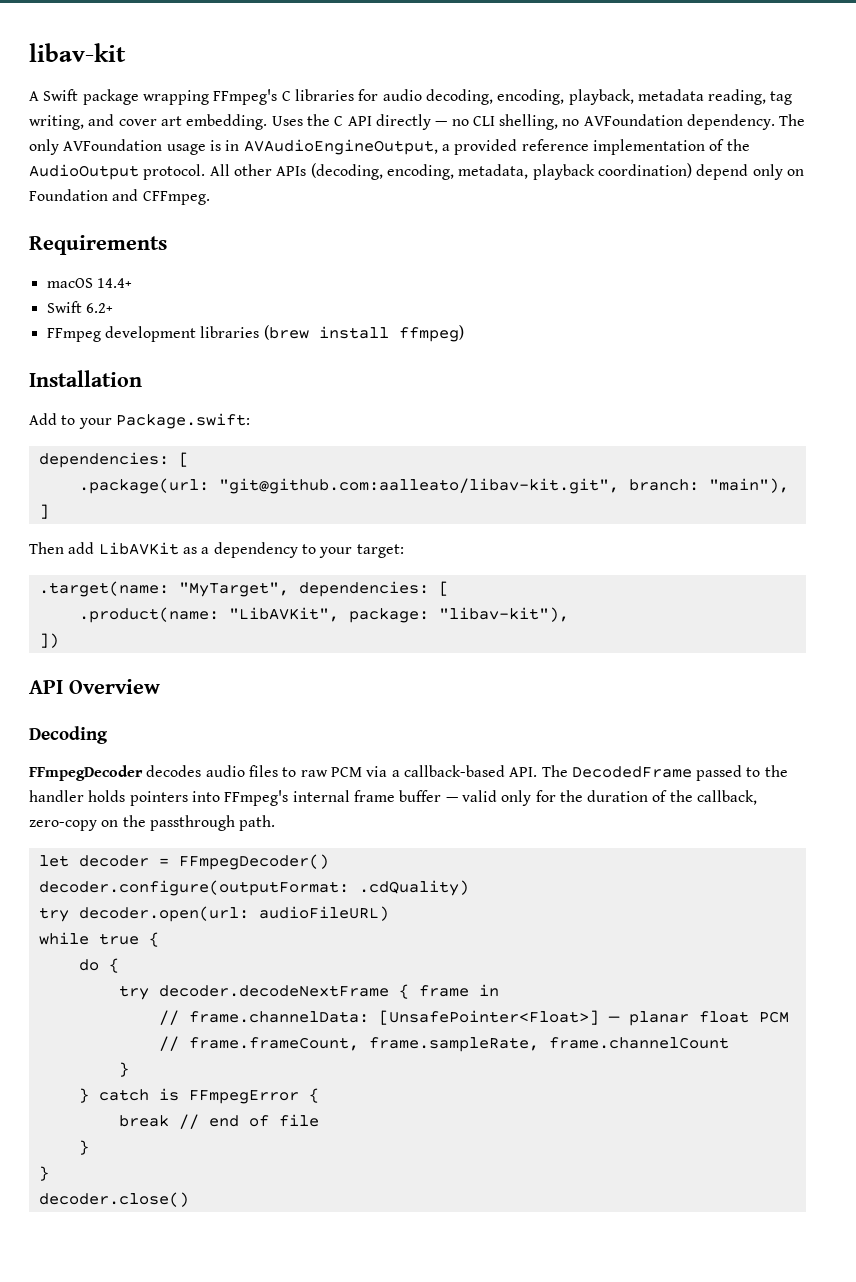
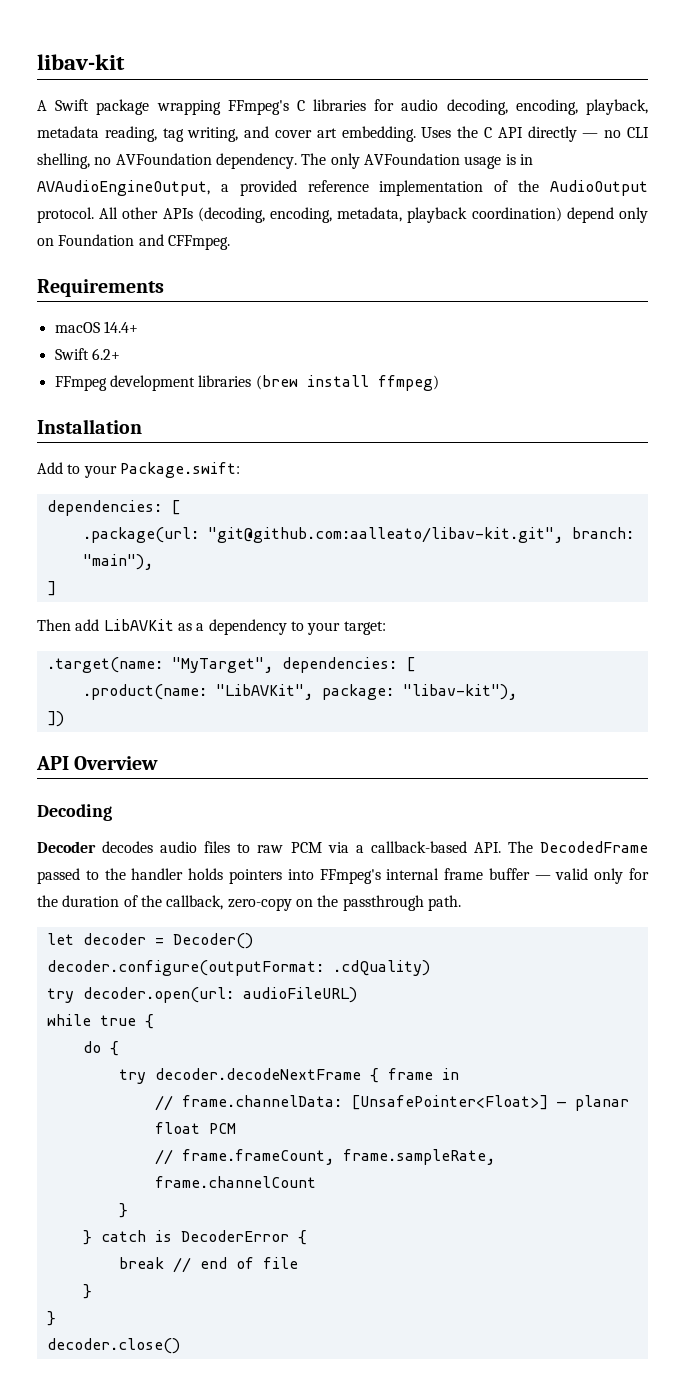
- FFmpegDecoder decodes audio files to raw PCM via a callback-based API. The DecodedFrame passed to the handler holds pointers into FFmpeg's internal frame buffer — valid only for the duration of the callback, zero-copy on the passthrough path.
+ Decoder decodes audio files to raw PCM via a callback-based API. The DecodedFrame passed to the handler holds pointers into FFmpeg's internal frame buffer — valid only for the duration of the callback, zero-copy on the passthrough path.
- let decoder = FFmpegDecoder()
+ let decoder = Decoder()
- } catch is FFmpegError {
+ } catch is DecoderError {

